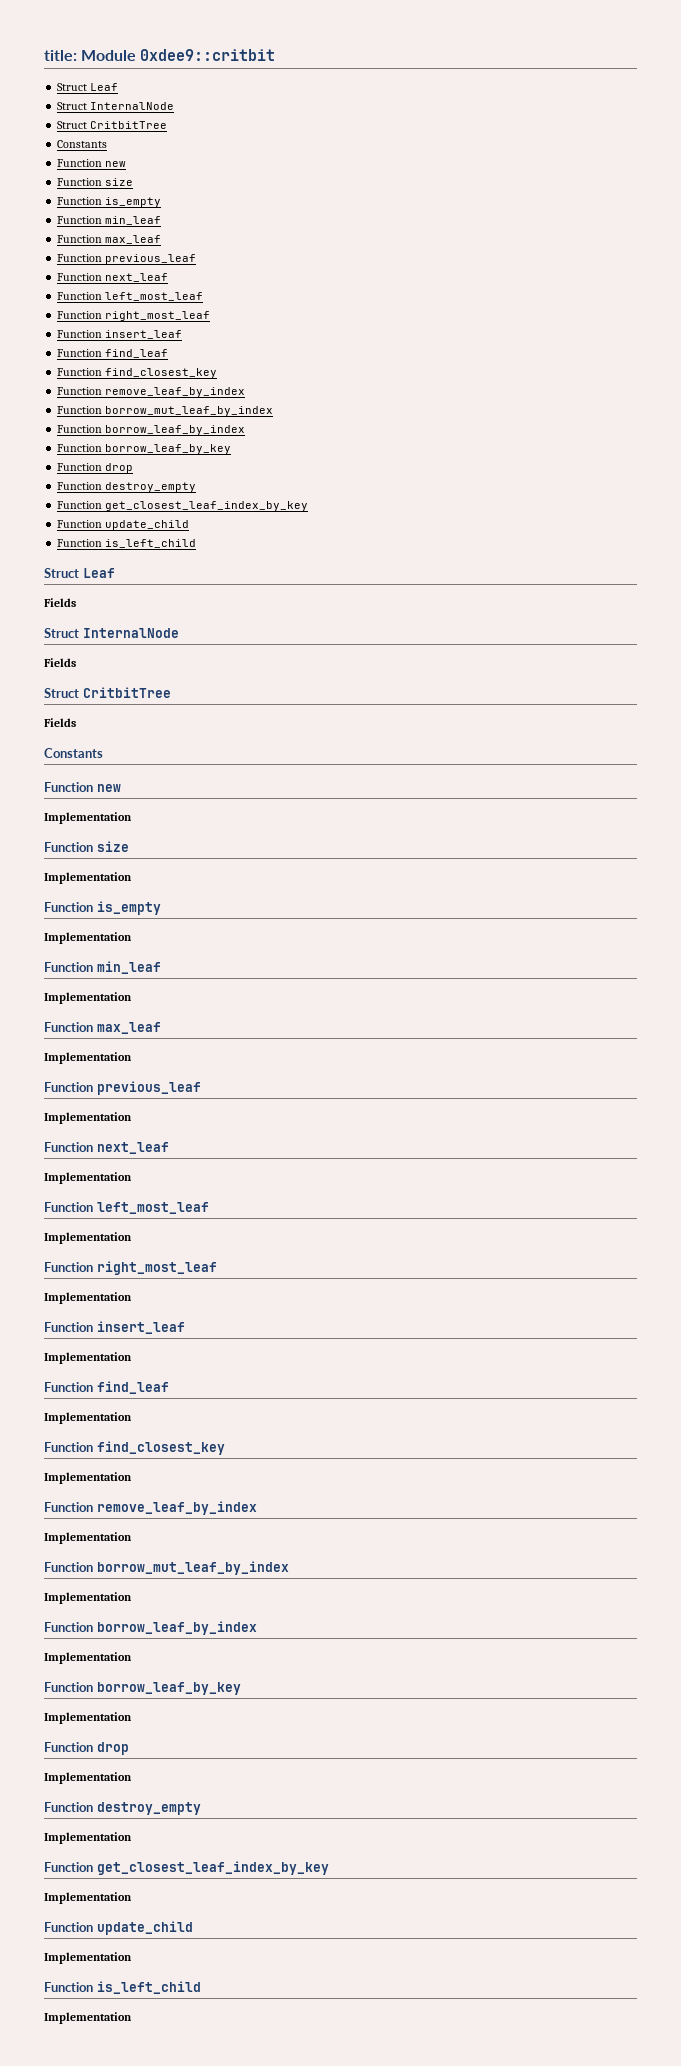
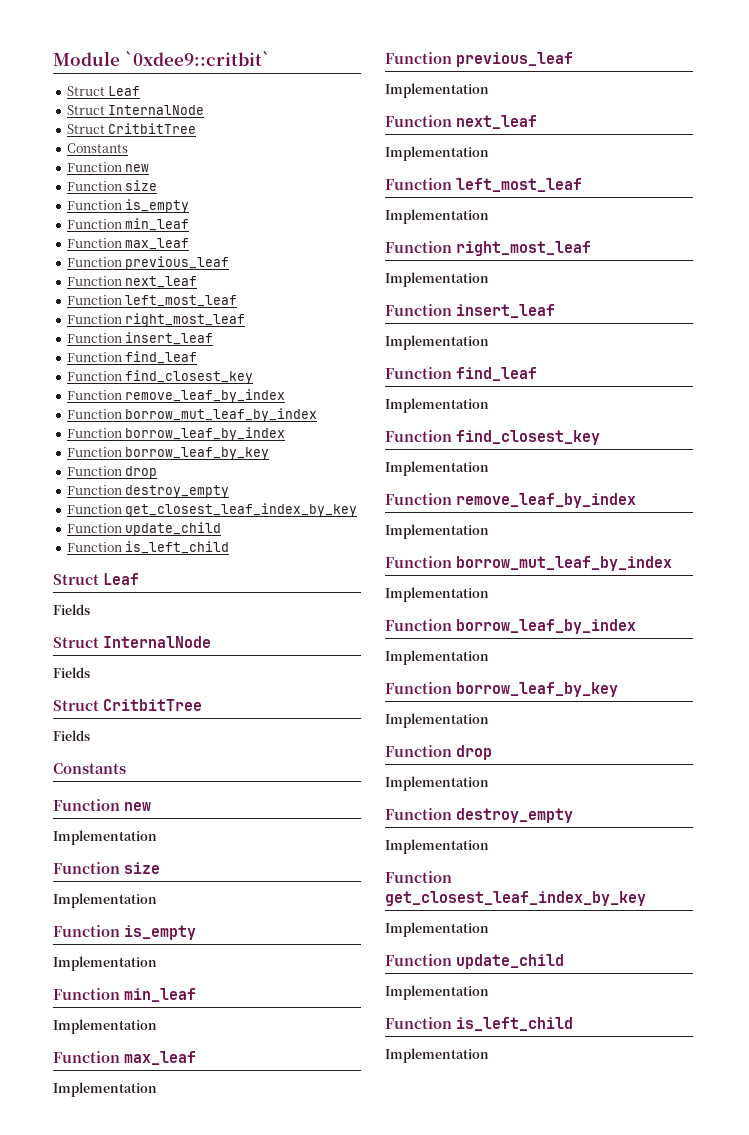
- title: Module 0xdee9::critbit
+ Module `0xdee9::critbit`

